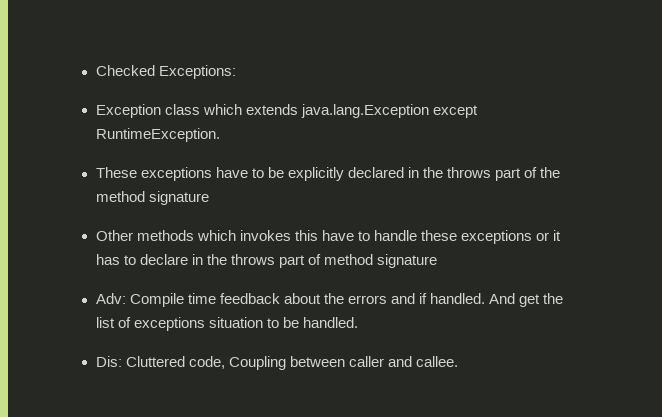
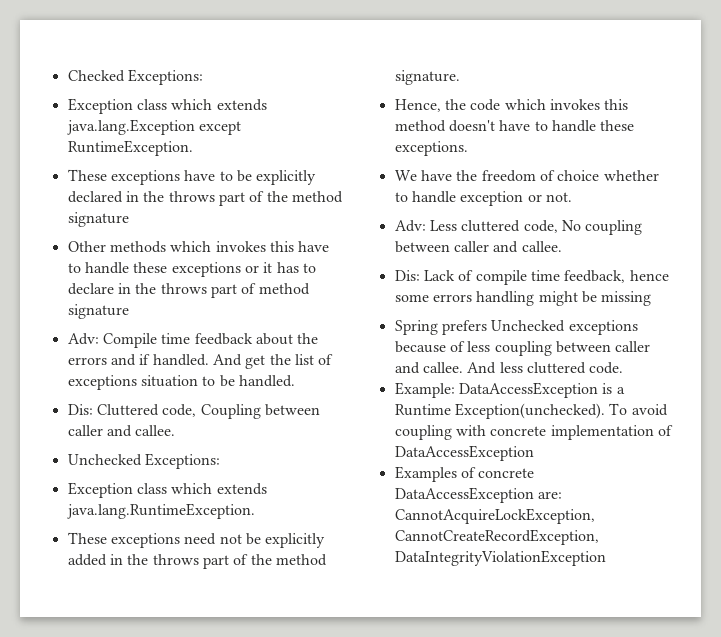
+ Unchecked Exceptions:
+ Exception class which extends java.lang.RuntimeException.
+ These exceptions need not be explicitly added in the throws part of the method signature.
+ Hence, the code which invokes this method doesn't have to handle these exceptions.
+ We have the freedom of choice whether to handle exception or not.
+ Adv: Less cluttered code, No coupling between caller and callee.
+ Dis: Lack of compile time feedback, hence some errors handling might be missing
+ Spring prefers Unchecked exceptions because of less coupling between caller and callee. And less cluttered code.
+ Example: DataAccessException is a Runtime Exception(unchecked). To avoid coupling with concrete implementation of DataAccessException
+ Examples of concrete DataAccessException are: CannotAcquireLockException, CannotCreateRecordException, DataIntegrityViolationException

